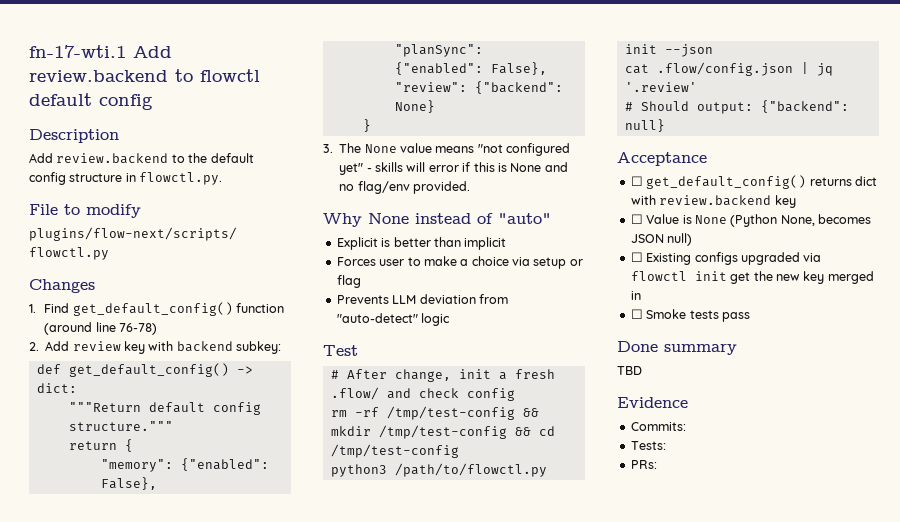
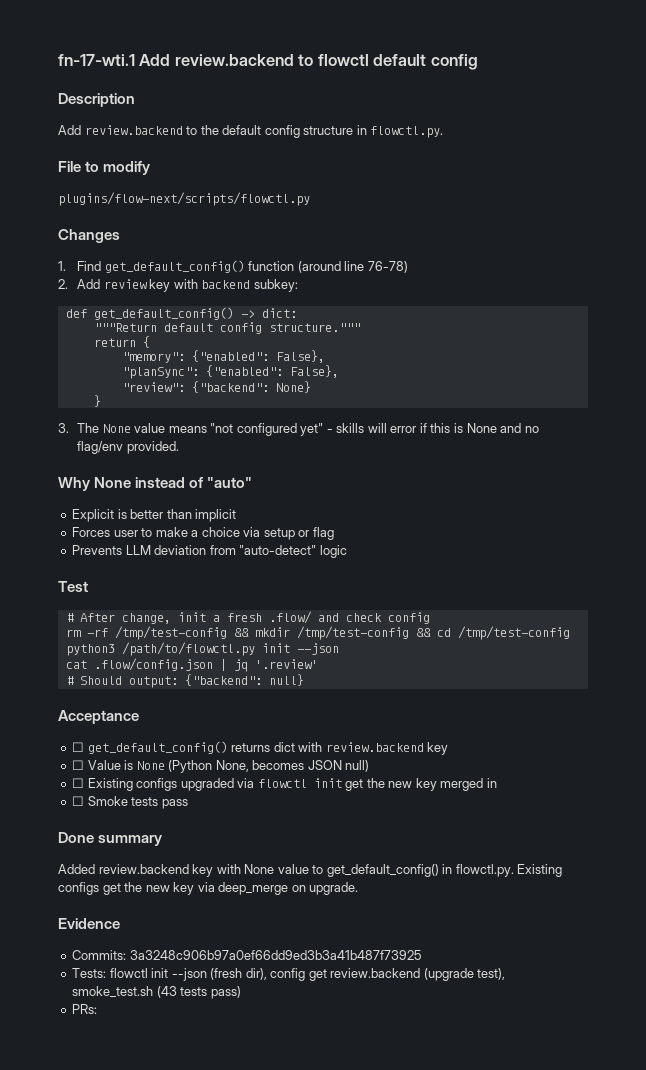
- TBD
+ Added review.backend key with None value to get_default_config() in flowctl.py. Existing configs get the new key via deep_merge on upgrade.
- Commits:
+ Commits: 3a3248c906b97a0ef66dd9ed3b3a41b487f73925
- Tests:
+ Tests: flowctl init --json (fresh dir), config get review.backend (upgrade test), smoke_test.sh (43 tests pass)

